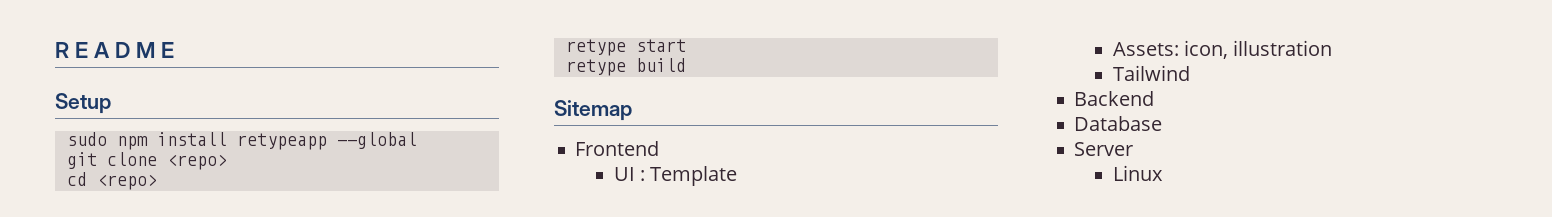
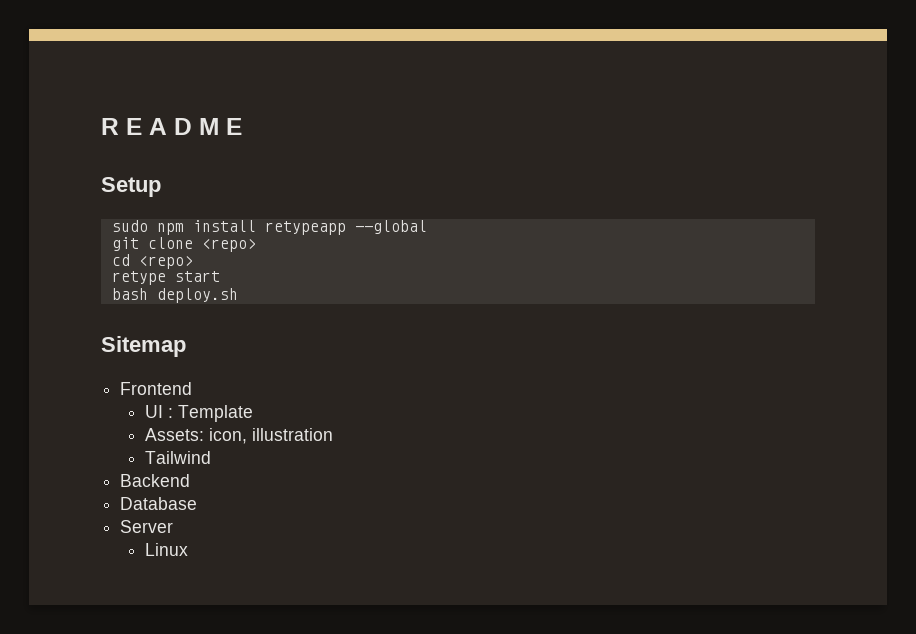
- retype build
+ bash deploy.sh

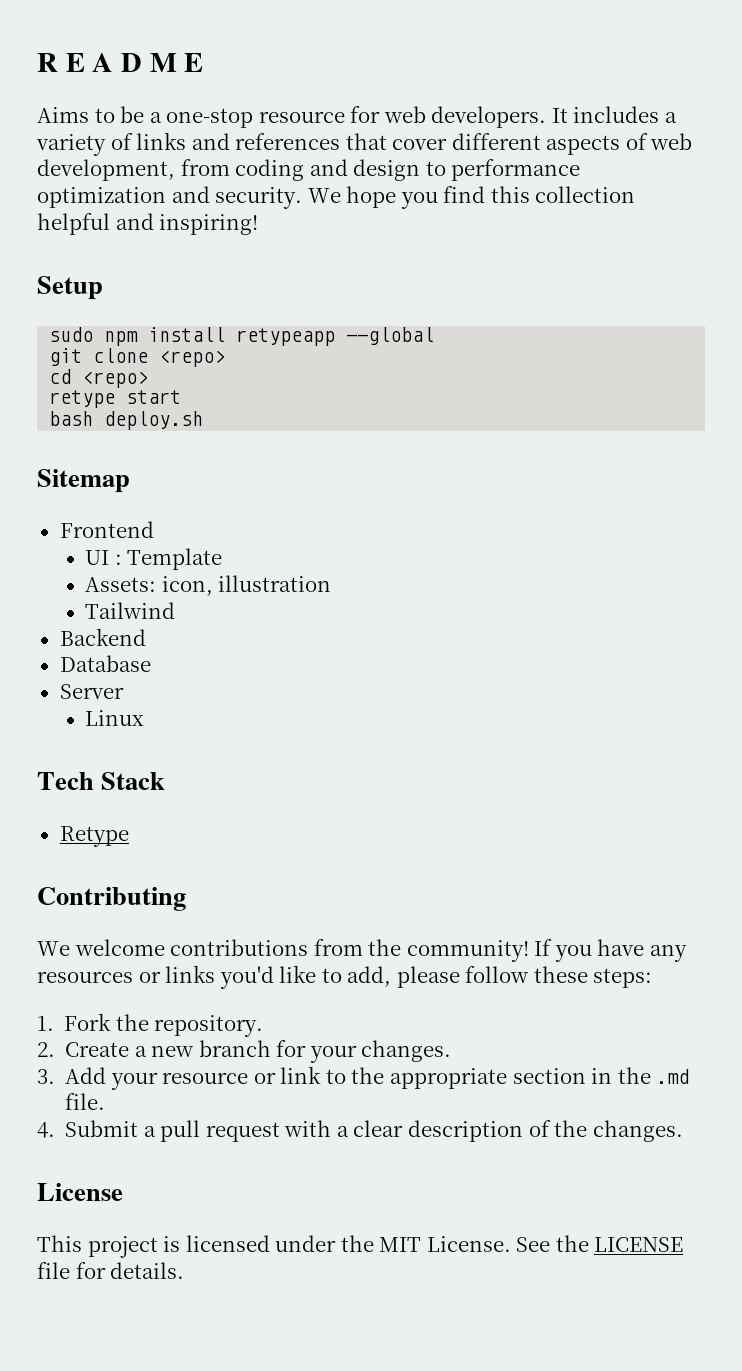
+ Aims to be a one-stop resource for web developers. It includes a variety of links and references that cover different aspects of web development, from coding and design to performance optimization and security. We hope you find this collection helpful and inspiring!
+ Tech Stack
+ Retype
+ Contributing
+ We welcome contributions from the community! If you have any resources or links you'd like to add, please follow these steps:
+ 1. Fork the repository.
+ 2. Create a new branch for your changes.
+ 3. Add your resource or link to the appropriate section in the .md file.
+ 4. Submit a pull request with a clear description of the changes.
+ License
+ This project is licensed under the MIT License. See the LICENSE file for details.

